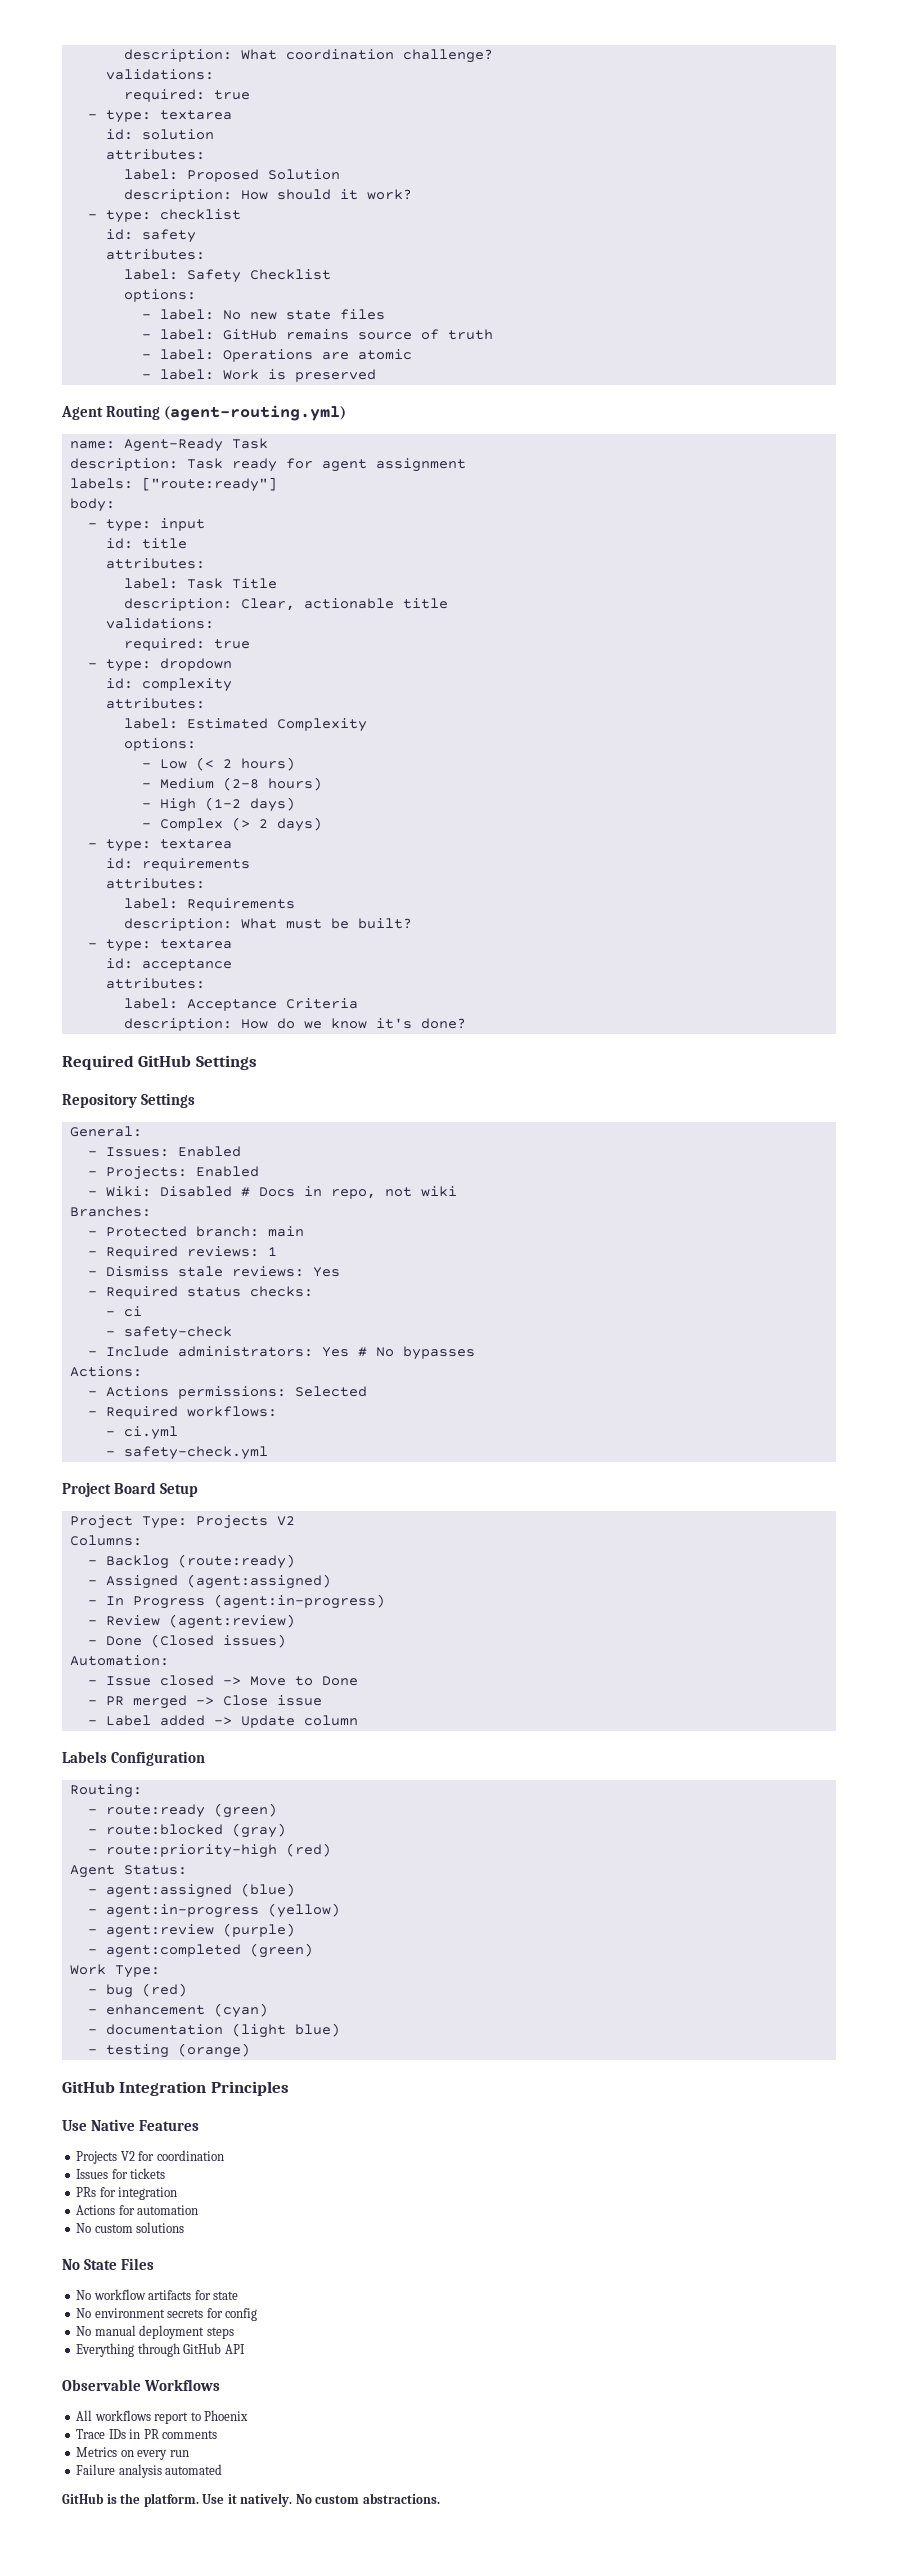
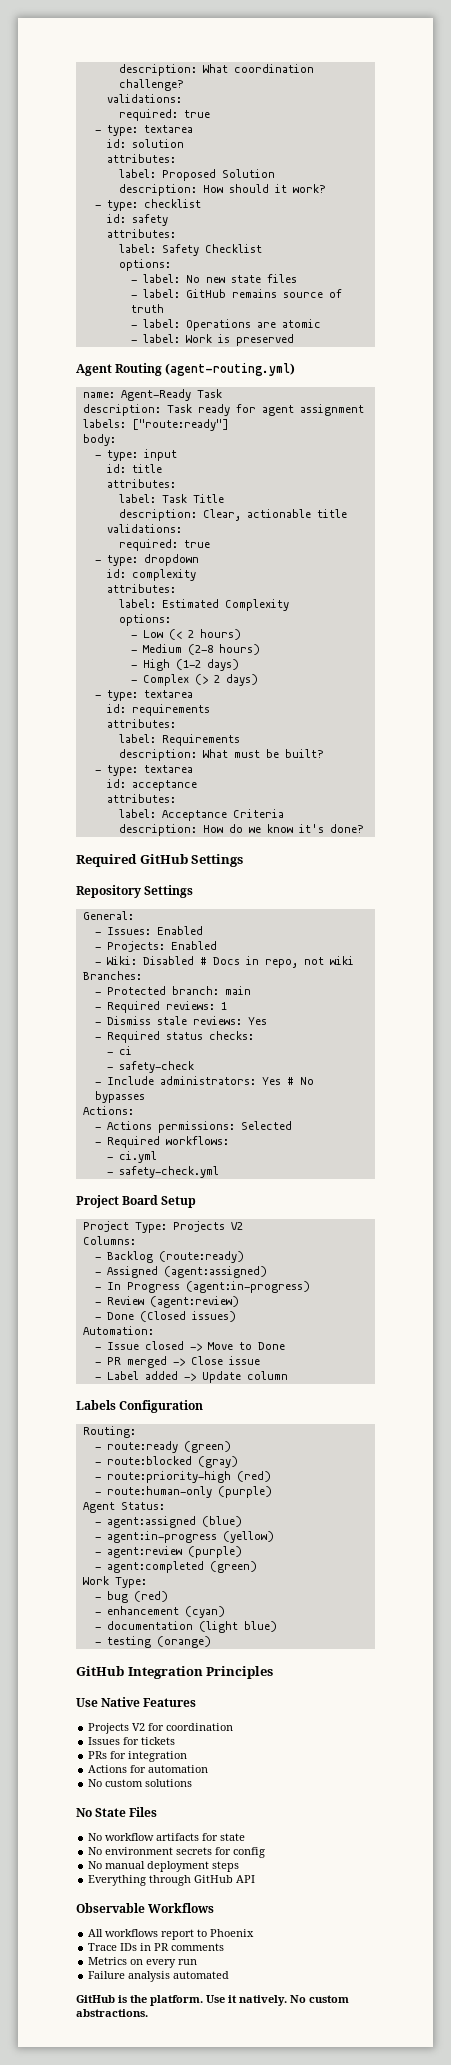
+ - route:human-only (purple)

